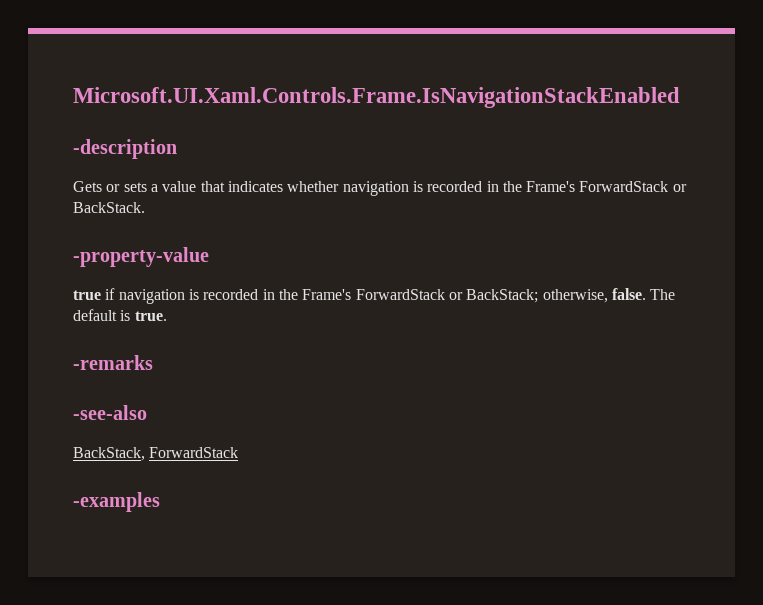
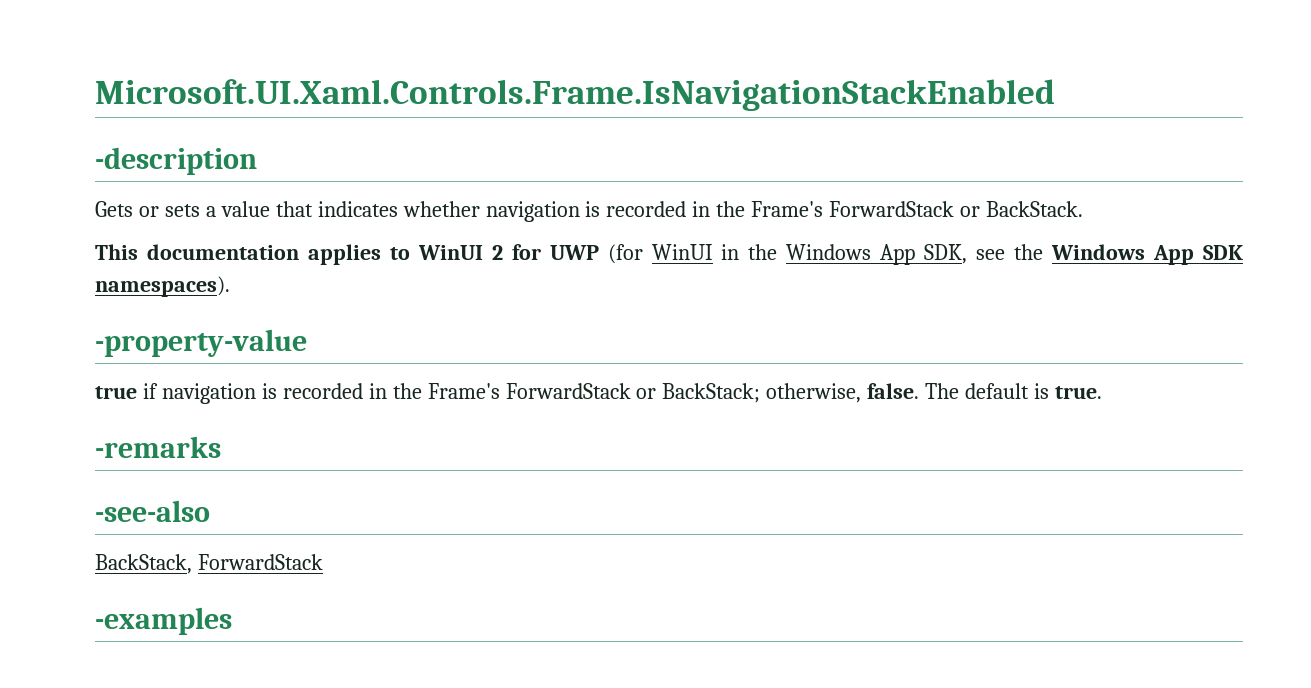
+ This documentation applies to WinUI 2 for UWP (for WinUI in the Windows App SDK, see the Windows App SDK namespaces).

